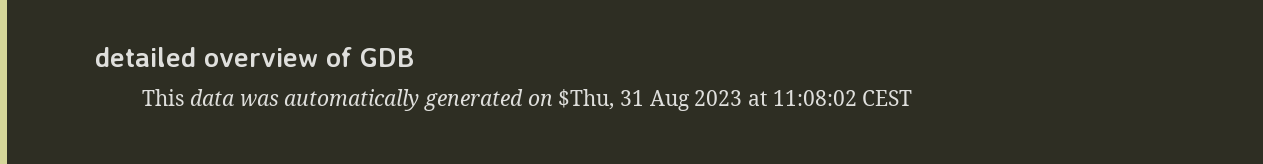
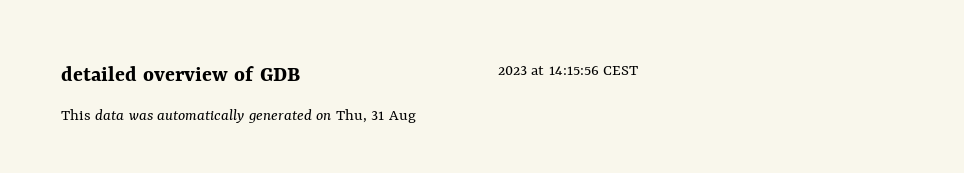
- This data was automatically generated on $Thu, 31 Aug 2023 at 11:08:02 CEST
+ This data was automatically generated on Thu, 31 Aug 2023 at 14:15:56 CEST

